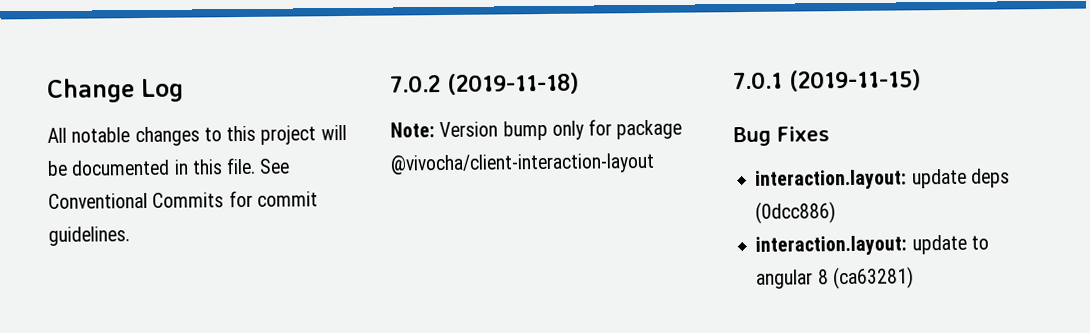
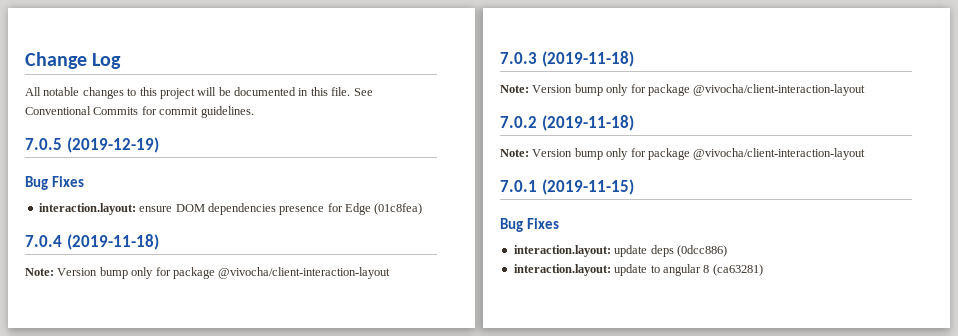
+ 7.0.5 (2019-12-19)
+ Bug Fixes
+ interaction.layout: ensure DOM dependencies presence for Edge (01c8fea)
+ 7.0.4 (2019-11-18)
+ Note: Version bump only for package @vivocha/client-interaction-layout
+ 7.0.3 (2019-11-18)
+ Note: Version bump only for package @vivocha/client-interaction-layout

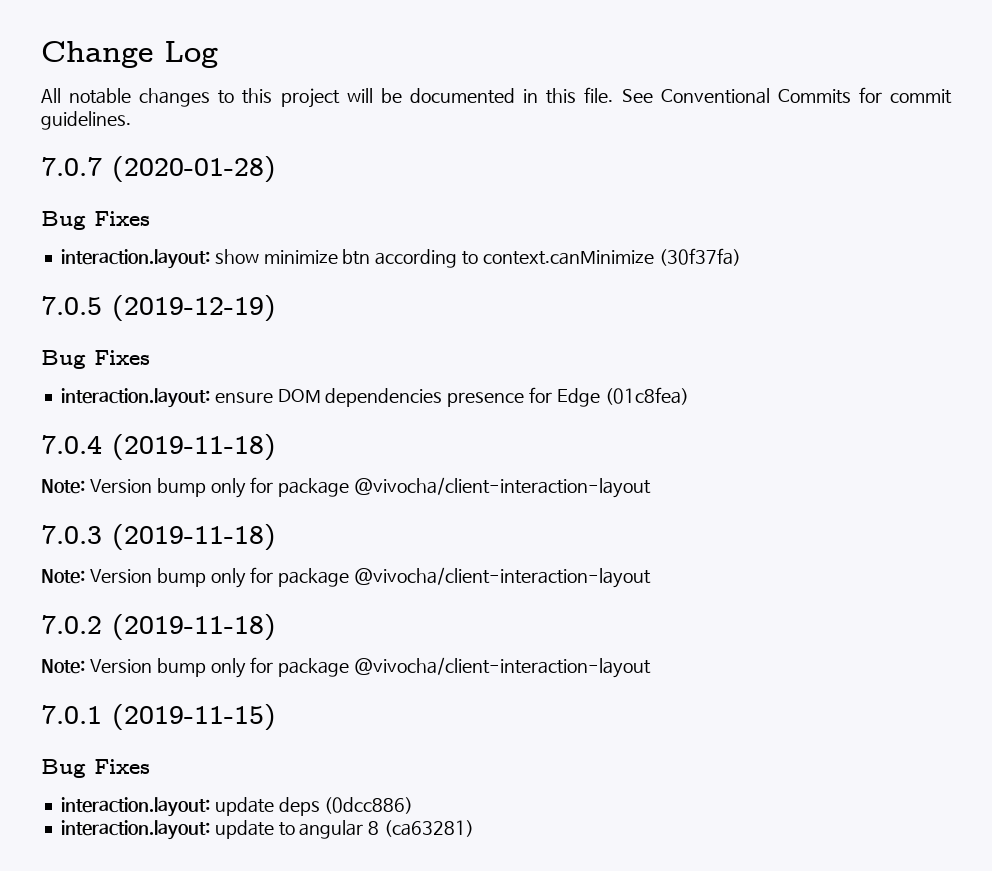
+ 7.0.7 (2020-01-28)
+ Bug Fixes
+ interaction.layout: show minimize btn according to context.canMinimize (30f37fa)

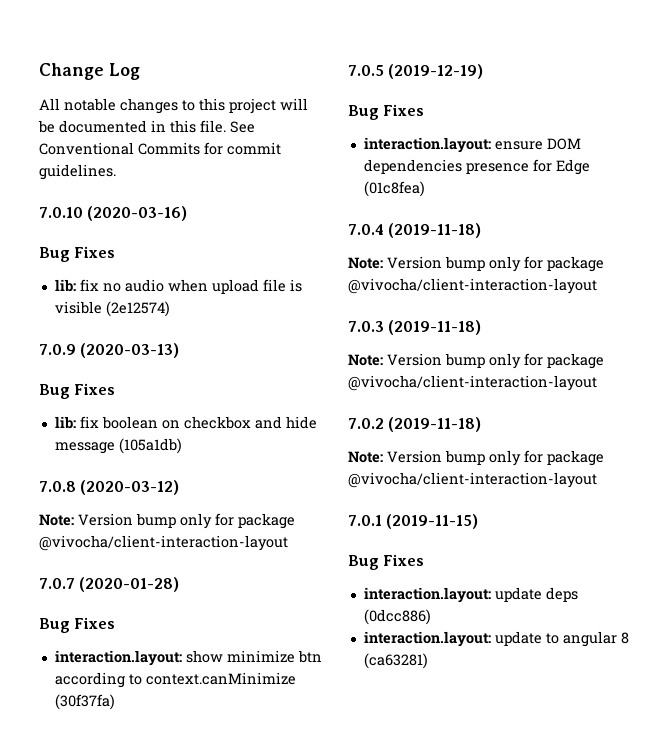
+ 7.0.10 (2020-03-16)
+ Bug Fixes
+ lib: fix no audio when upload file is visible (2e12574)
+ 7.0.9 (2020-03-13)
+ Bug Fixes
+ lib: fix boolean on checkbox and hide message (105a1db)
+ 7.0.8 (2020-03-12)
+ Note: Version bump only for package @vivocha/client-interaction-layout

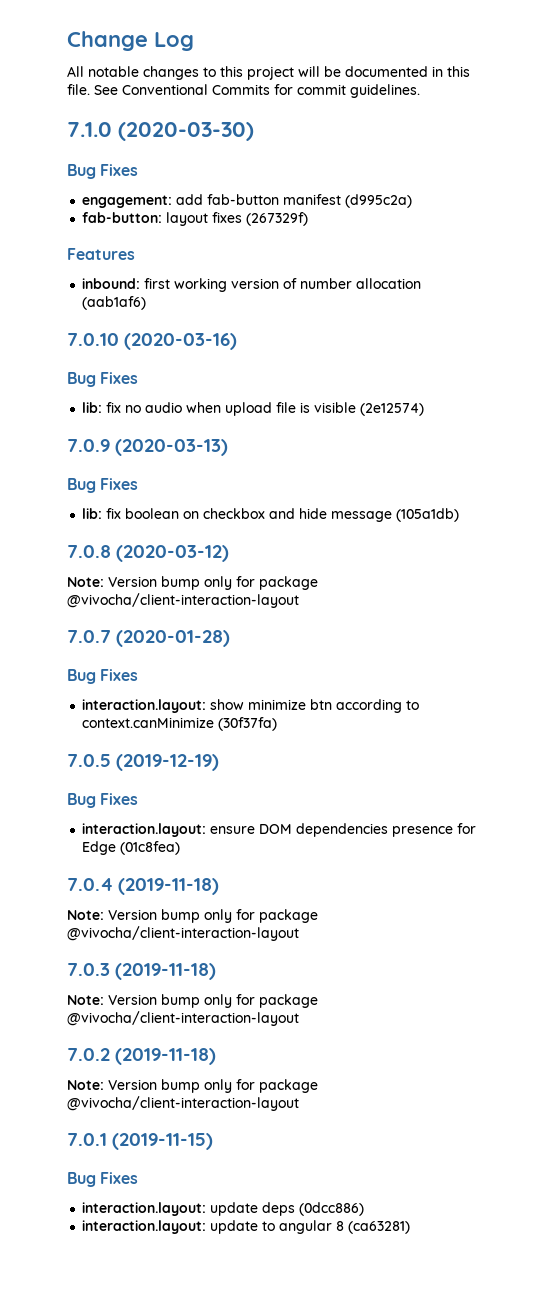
+ 7.1.0 (2020-03-30)
+ Bug Fixes
+ engagement: add fab-button manifest (d995c2a)
+ fab-button: layout fixes (267329f)
+ Features
+ inbound: first working version of number allocation (aab1af6)

